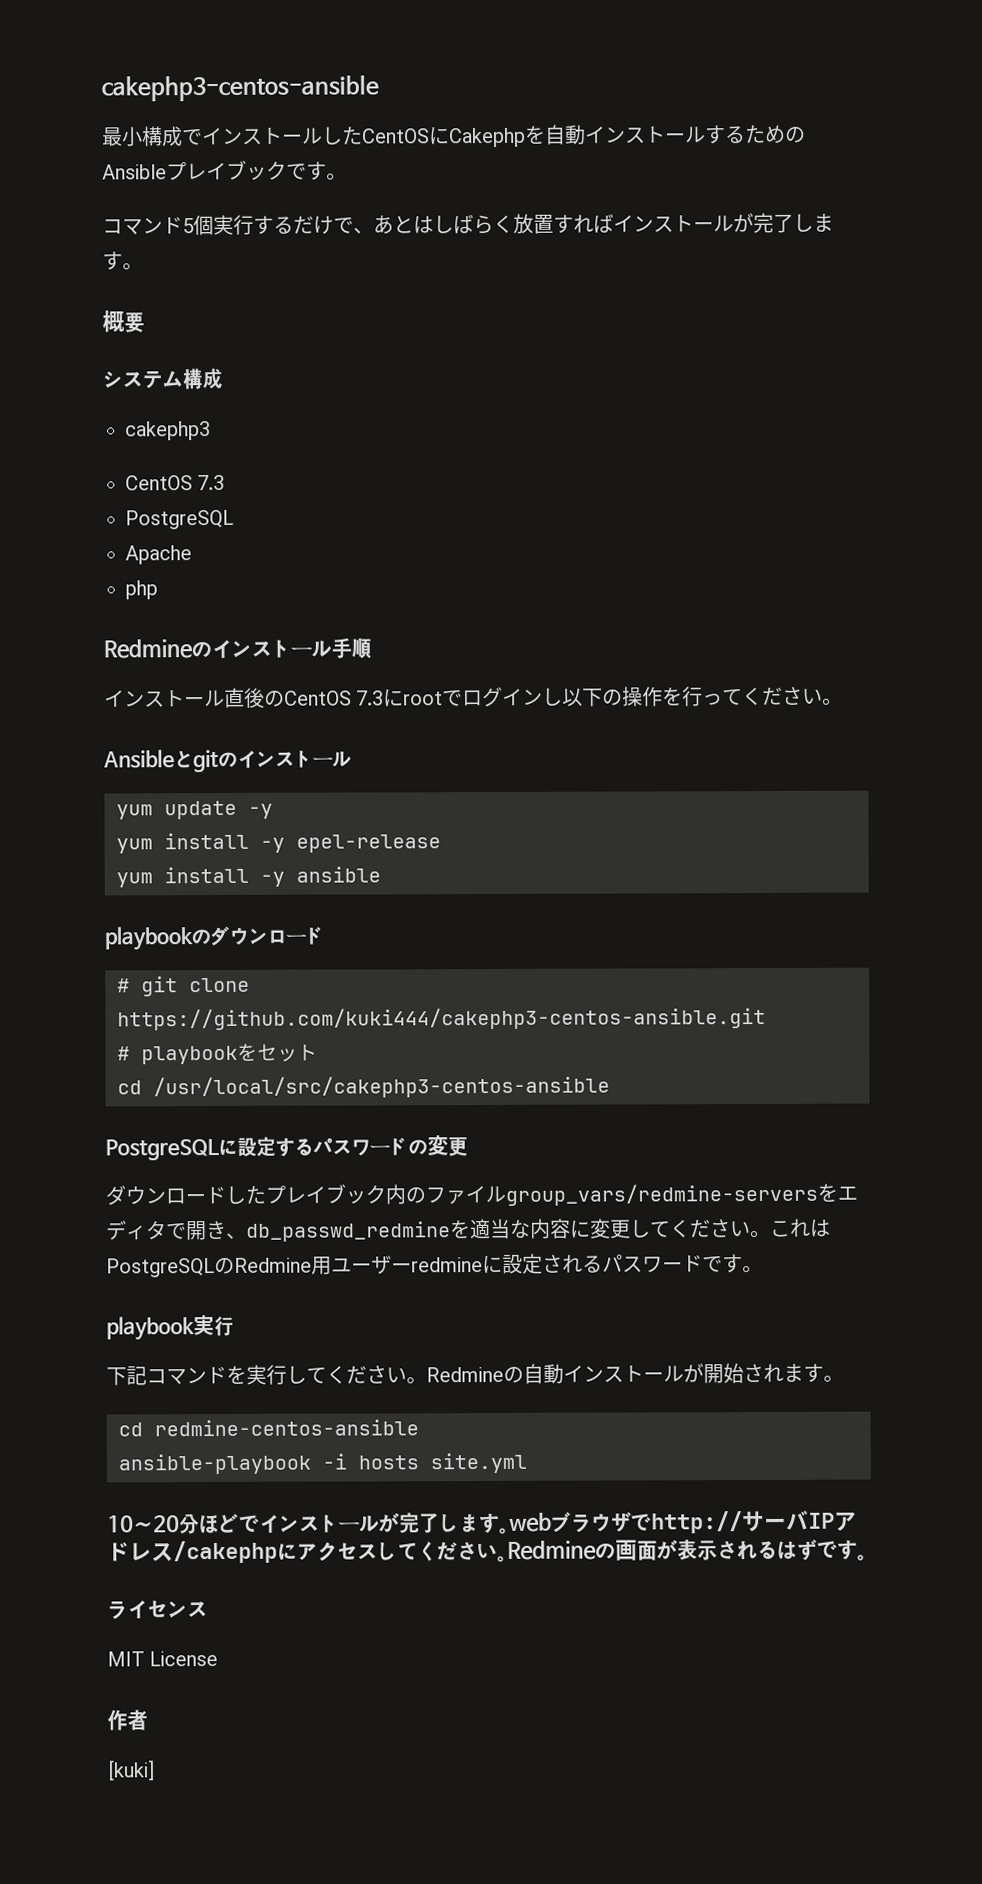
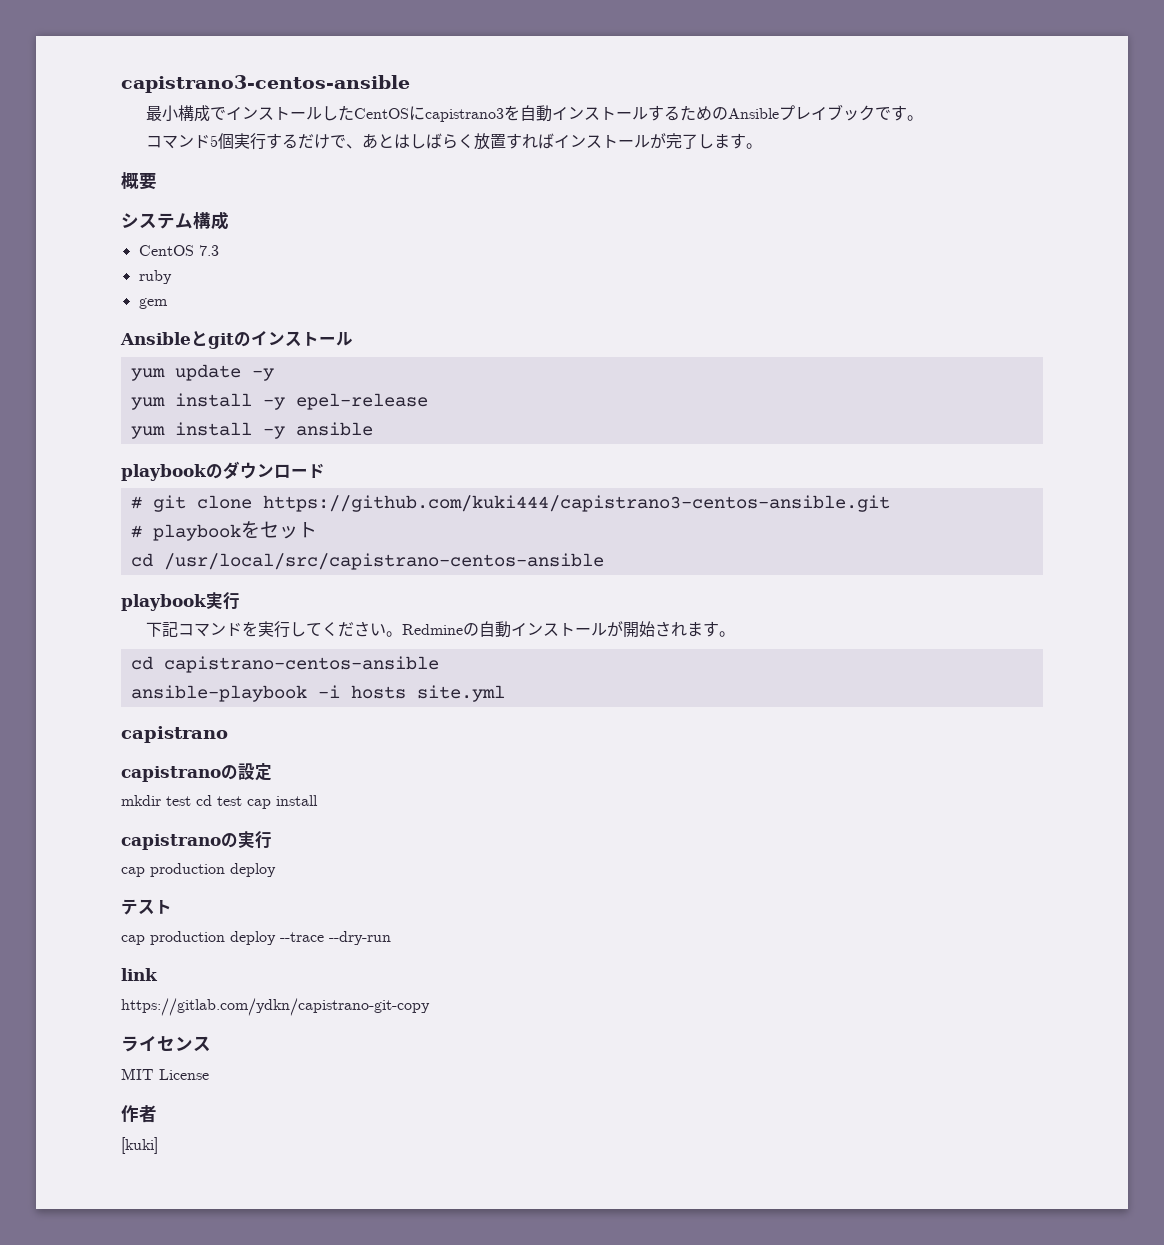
- cakephp3-centos-ansible
+ capistrano3-centos-ansible
- 最小構成でインストールしたCentOSにCakephpを自動インストールするためのAnsibleプレイブックです。
+ 最小構成でインストールしたCentOSにcapistrano3を自動インストールするためのAnsibleプレイブックです。
- cakephp3
  CentOS 7.3
- PostgreSQL
- Apache
- php
- Redmineのインストール手順
- インストール直後のCentOS 7.3にrootでログインし以下の操作を行ってください。
+ ruby
+ gem
- # git clone https://github.com/kuki444/cakephp3-centos-ansible.git
+ # git clone https://github.com/kuki444/capistrano3-centos-ansible.git
- cd /usr/local/src/cakephp3-centos-ansible
- PostgreSQLに設定するパスワードの変更
- ダウンロードしたプレイブック内のファイルgroup_vars/redmine-serversをエディタで開き、db_passwd_redmineを適当な内容に変更してください。これはPostgreSQLのRedmine用ユーザーredmineに設定されるパスワードです。
+ cd /usr/local/src/capistrano-centos-ansible
- cd redmine-centos-ansible
+ cd capistrano-centos-ansible
  ansible-playbook -i hosts site.yml
- 10〜20分ほどでインストールが完了します。webブラウザでhttp://サーバIPアドレス/cakephpにアクセスしてください。Redmineの画面が表示されるはずです。
+ capistrano
+ capistranoの設定
+ mkdir test cd test cap install
+ capistranoの実行
+ cap production deploy
+ テスト
+ cap production deploy --trace --dry-run
+ link
+ https://gitlab.com/ydkn/capistrano-git-copy

